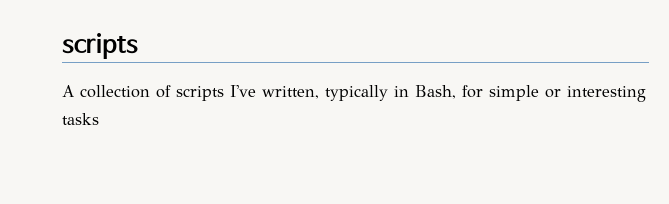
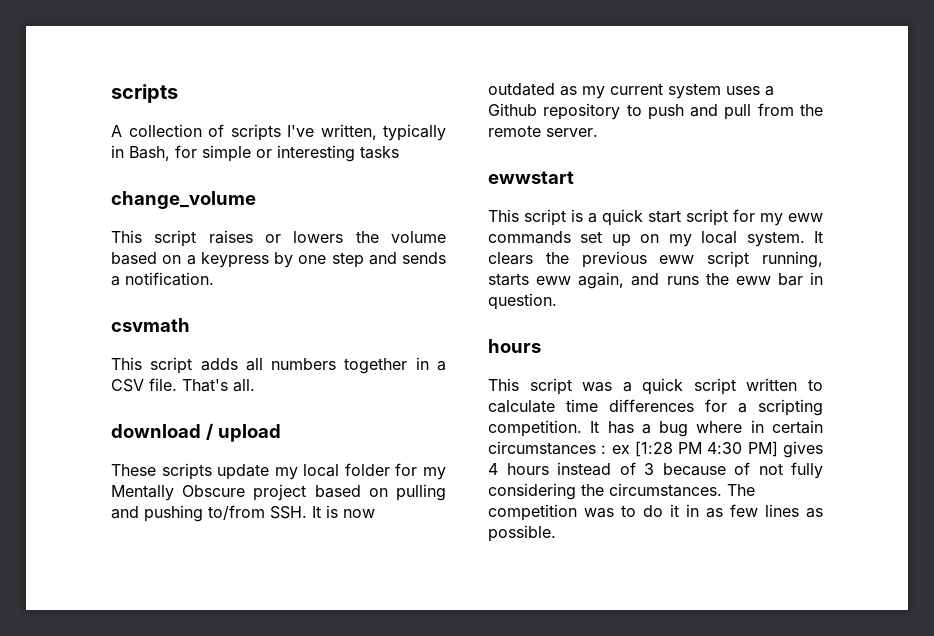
+ change_volume
+ This script raises or lowers the volume based on a keypress by one step and sends a notification.
+ csvmath
+ This script adds all numbers together in a CSV file. That's all.
+ download / upload
+ These scripts update my local folder for my Mentally Obscure project based on pulling and pushing to/from SSH. It is now outdated as my current system uses a Github repository to push and pull from the remote server.
+ ewwstart
+ This script is a quick start script for my eww commands set up on my local system. It clears the previous eww script running, starts eww again, and runs the eww bar in question.
+ hours
+ This script was a quick script written to calculate time differences for a scripting competition. It has a bug where in certain circumstances : ex [1:28 PM 4:30 PM] gives 4 hours instead of 3 because of not fully considering the circumstances. The competition was to do it in as few lines as possible.

